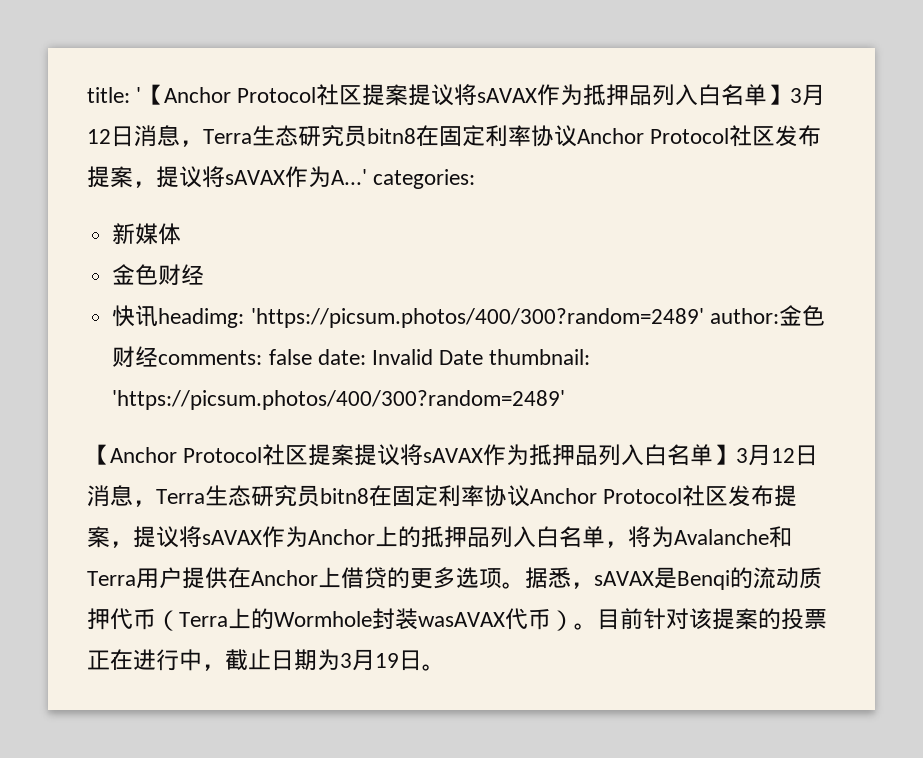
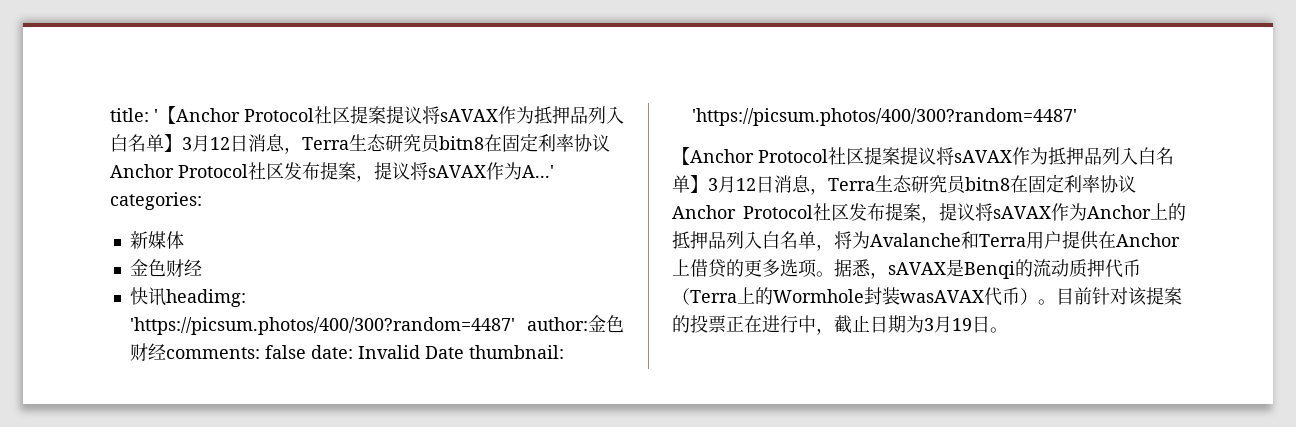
- 快讯headimg: 'https://picsum.photos/400/300?random=2489' author:金色财经comments: false date: Invalid Date thumbnail: 'https://picsum.photos/400/300?random=2489'
+ 快讯headimg: 'https://picsum.photos/400/300?random=4487' author:金色财经comments: false date: Invalid Date thumbnail: 'https://picsum.photos/400/300?random=4487'

